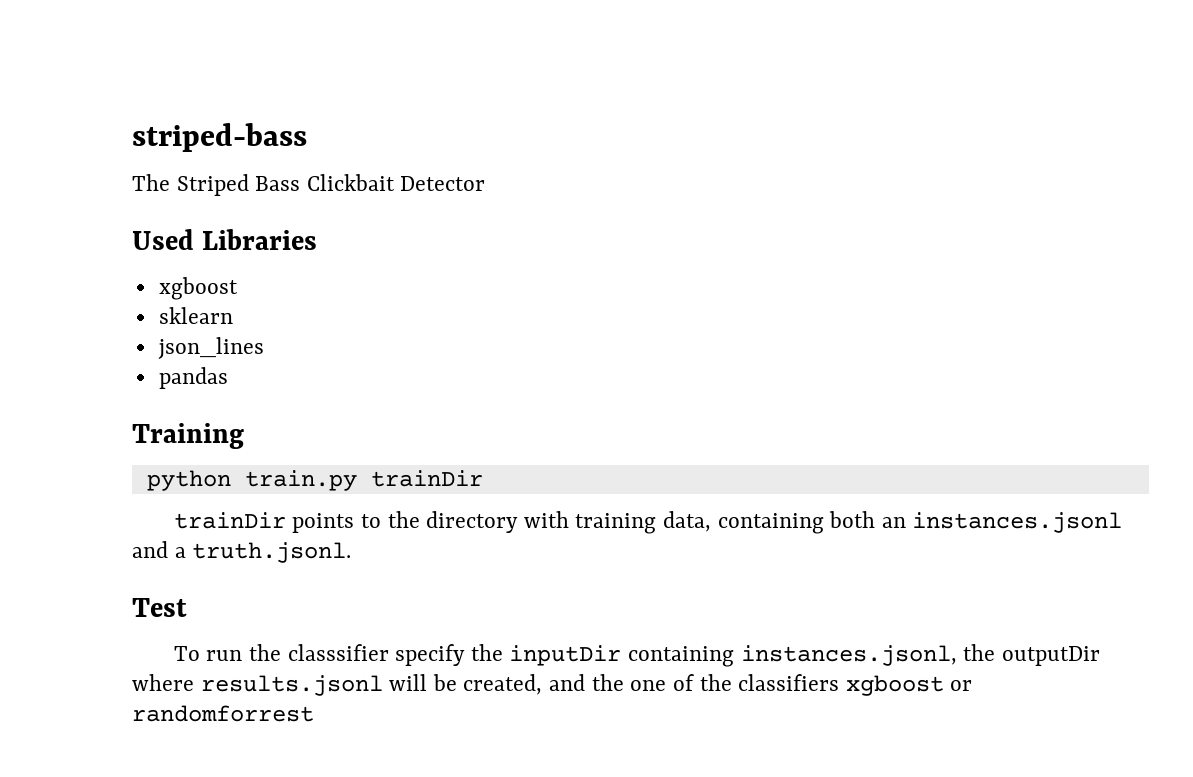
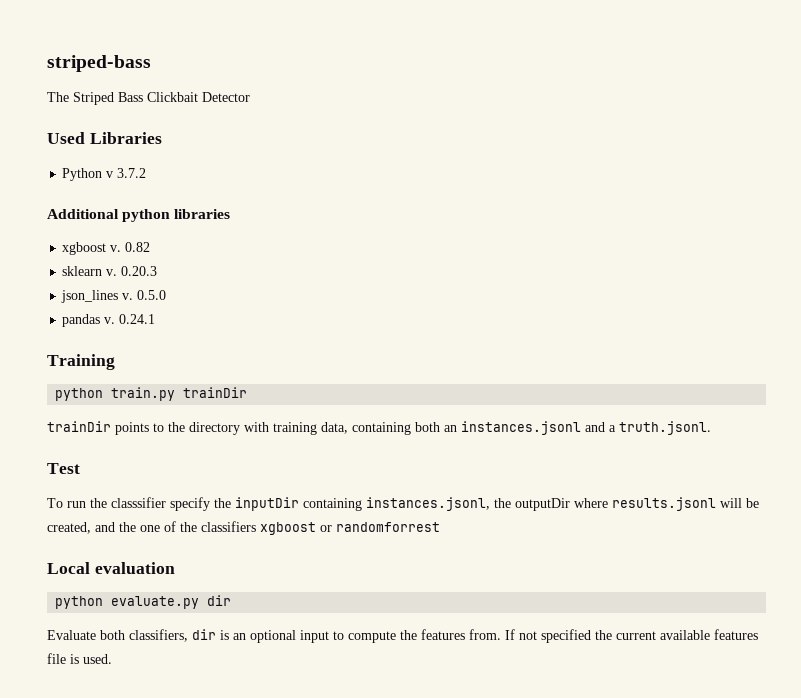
  Used Libraries
- xgboost
+ Python v 3.7.2
+ Additional python libraries
+ xgboost v. 0.82
- sklearn
+ sklearn v. 0.20.3
- json_lines
+ json_lines v. 0.5.0
- pandas
+ pandas v. 0.24.1
+ Local evaluation
+ python evaluate.py dir
+ Evaluate both classifiers, dir is an optional input to compute the features from. If not specified the current available features file is used.

